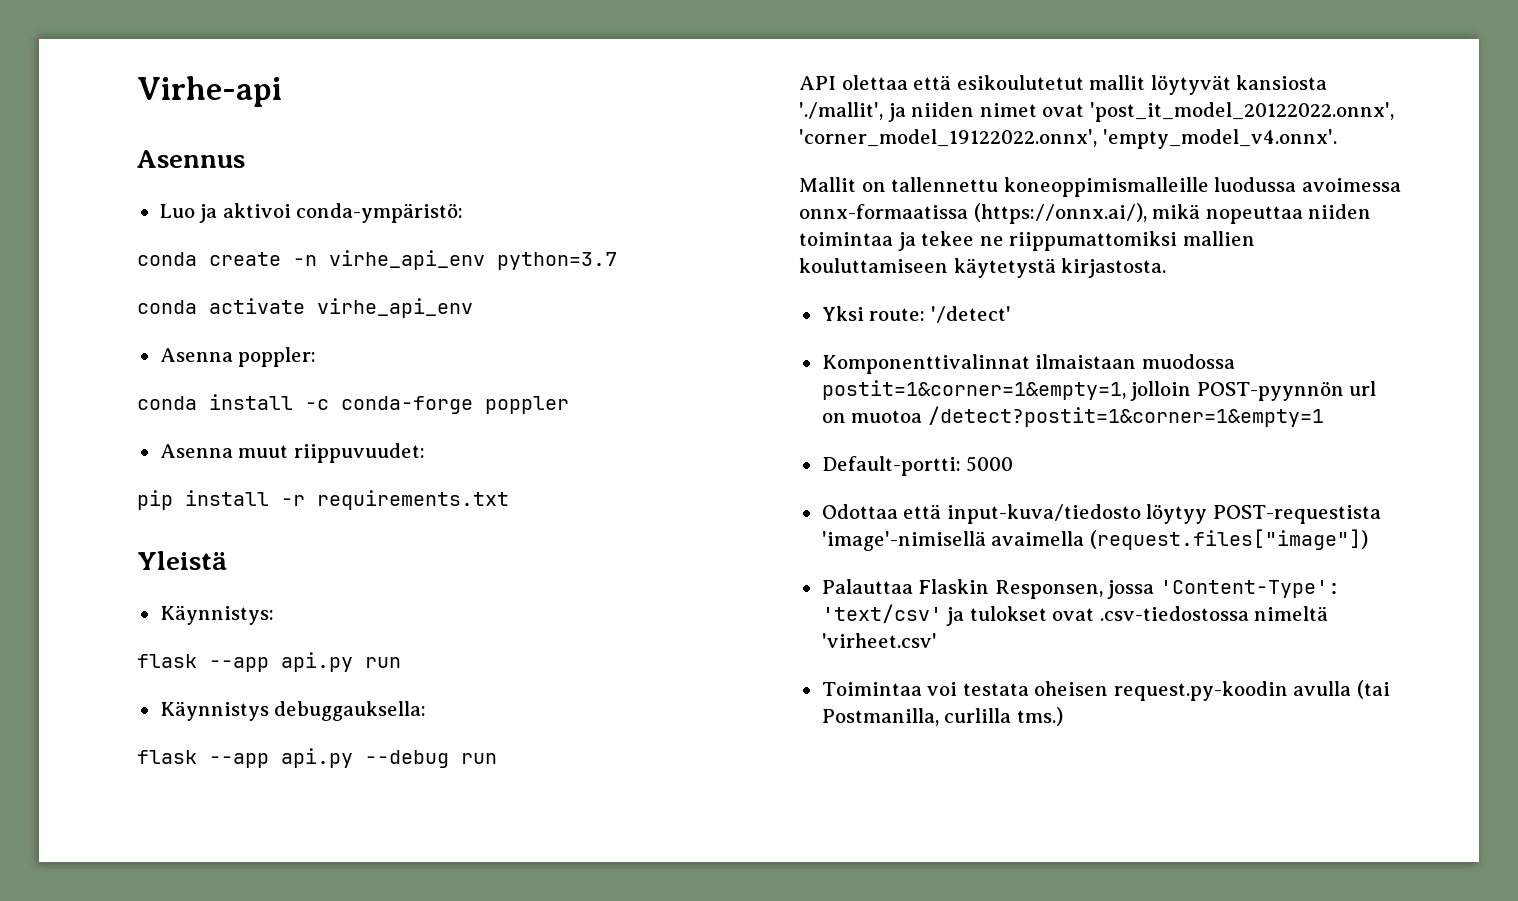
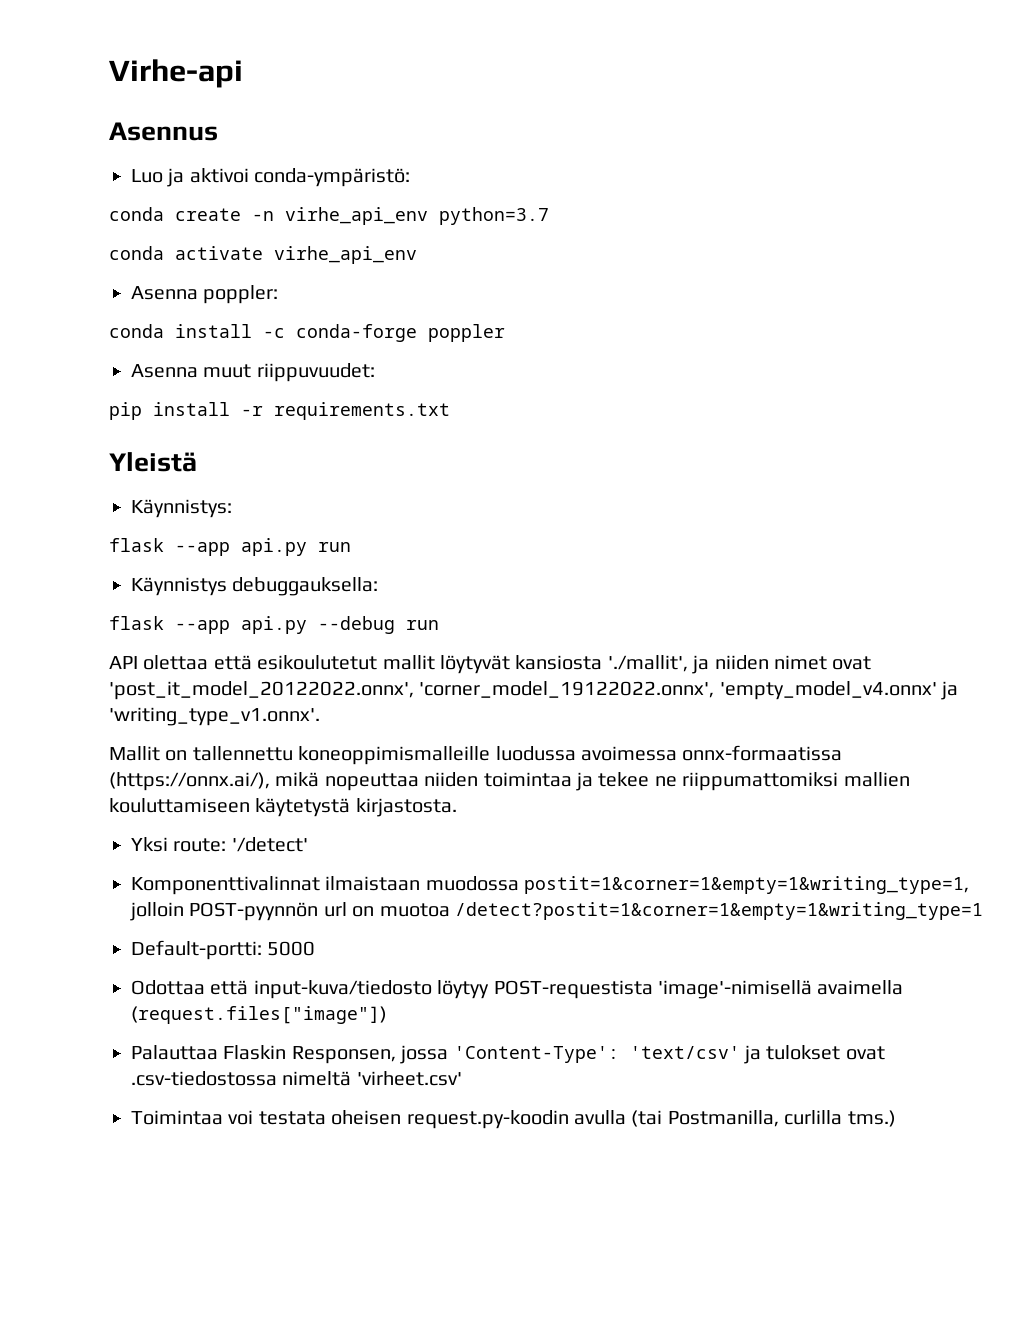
- API olettaa että esikoulutetut mallit löytyvät kansiosta './mallit', ja niiden nimet ovat 'post_it_model_20122022.onnx', 'corner_model_19122022.onnx', 'empty_model_v4.onnx'.
+ API olettaa että esikoulutetut mallit löytyvät kansiosta './mallit', ja niiden nimet ovat 'post_it_model_20122022.onnx', 'corner_model_19122022.onnx', 'empty_model_v4.onnx' ja 'writing_type_v1.onnx'.
- Komponenttivalinnat ilmaistaan muodossa postit=1&corner=1&empty=1, jolloin POST-pyynnön url on muotoa /detect?postit=1&corner=1&empty=1
+ Komponenttivalinnat ilmaistaan muodossa postit=1&corner=1&empty=1&writing_type=1, jolloin POST-pyynnön url on muotoa /detect?postit=1&corner=1&empty=1&writing_type=1

